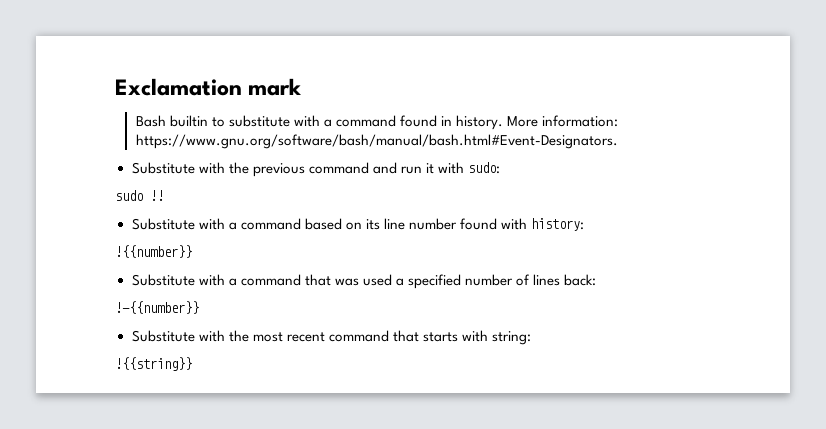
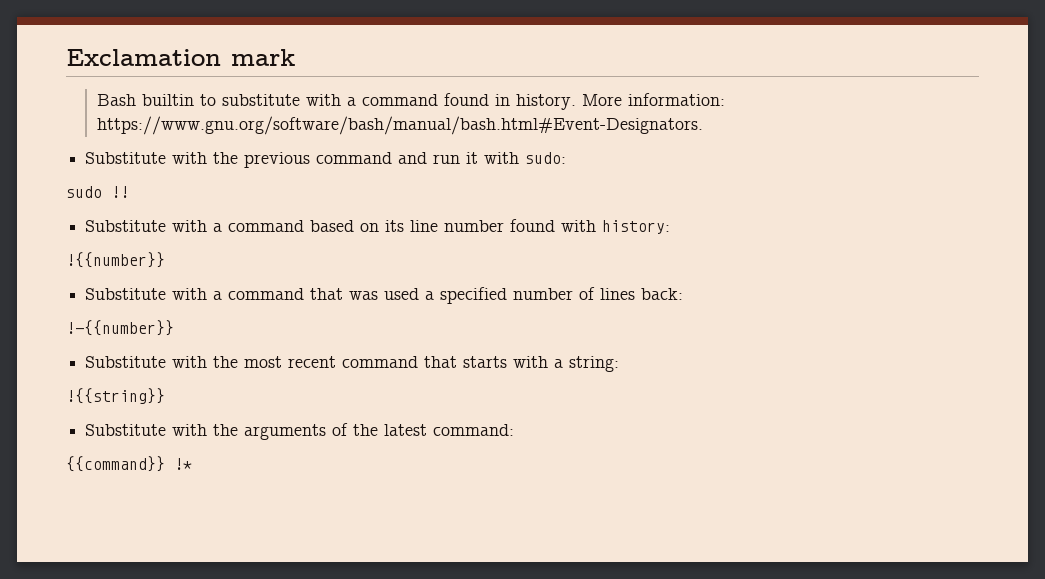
- Substitute with the most recent command that starts with string:
+ Substitute with the most recent command that starts with a string:
+ Substitute with the arguments of the latest command:
+ {{command}} !*

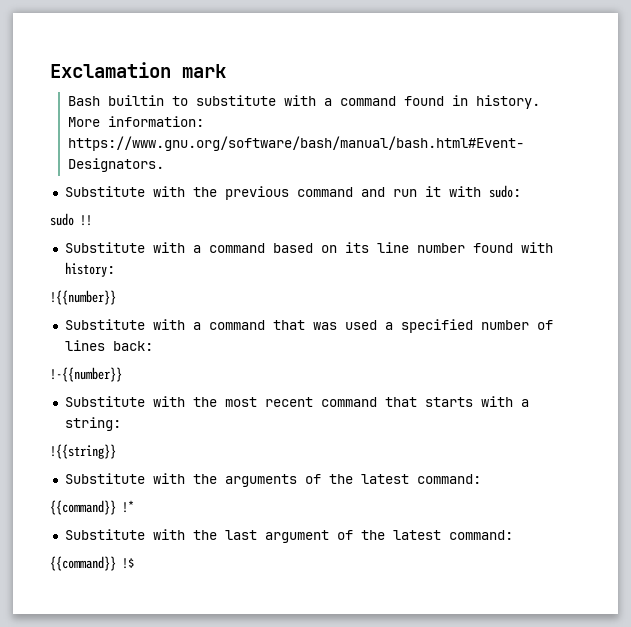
+ Substitute with the last argument of the latest command:
+ {{command}} !$

